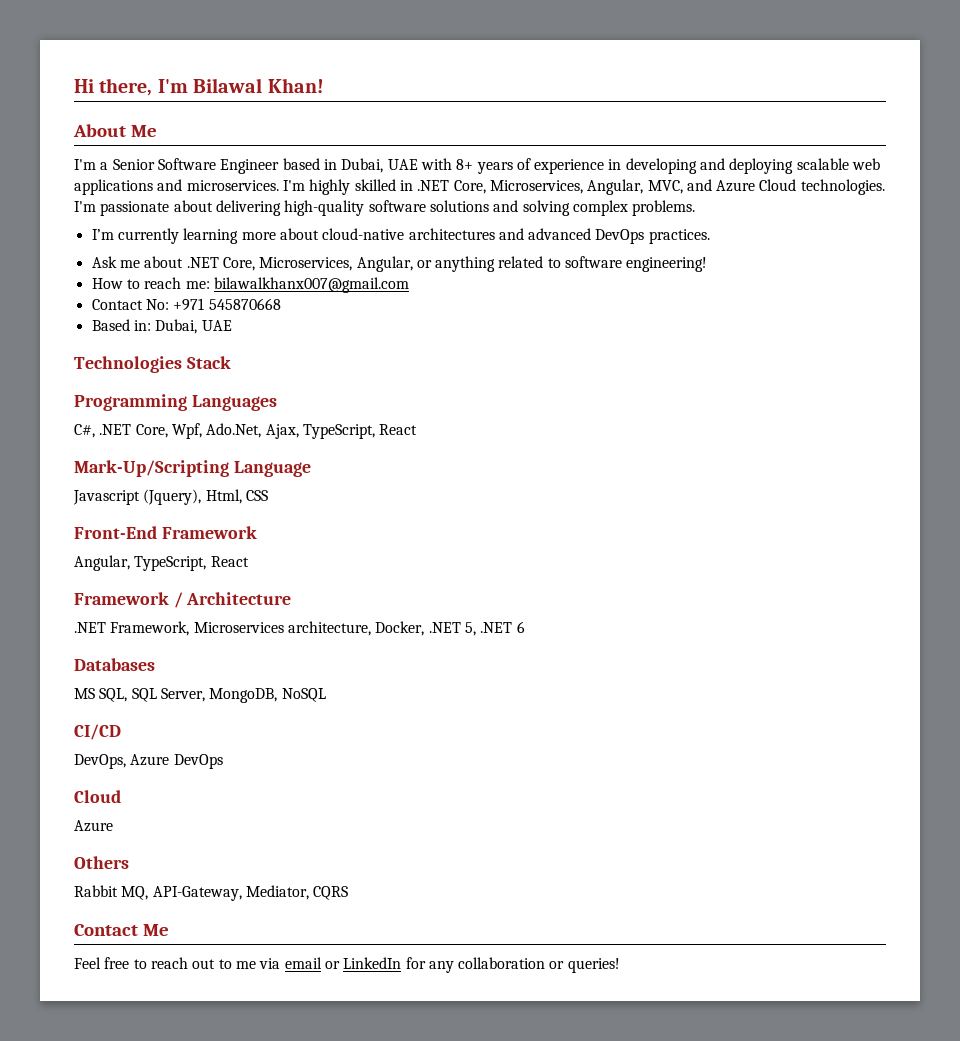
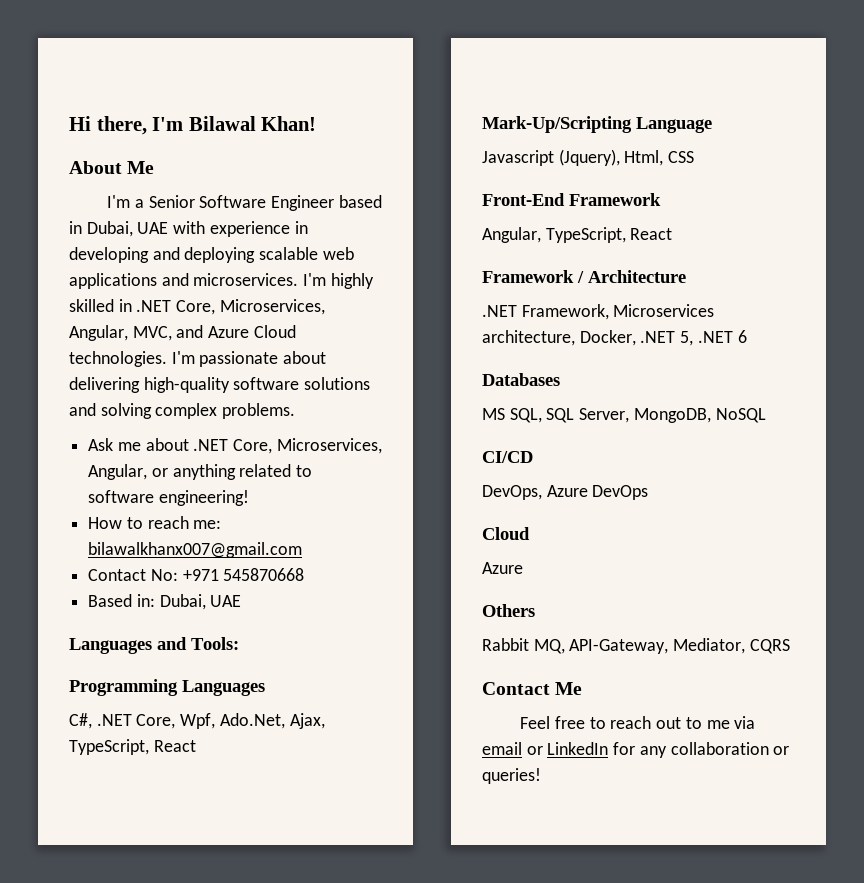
- I'm a Senior Software Engineer based in Dubai, UAE with 8+ years of experience in developing and deploying scalable web applications and microservices.
+ I'm a Senior Software Engineer based in Dubai, UAE with experience in developing and deploying scalable web applications and microservices.
- I’m currently learning more about cloud-native architectures and advanced DevOps practices.
- Technologies Stack
+ Languages and Tools:

